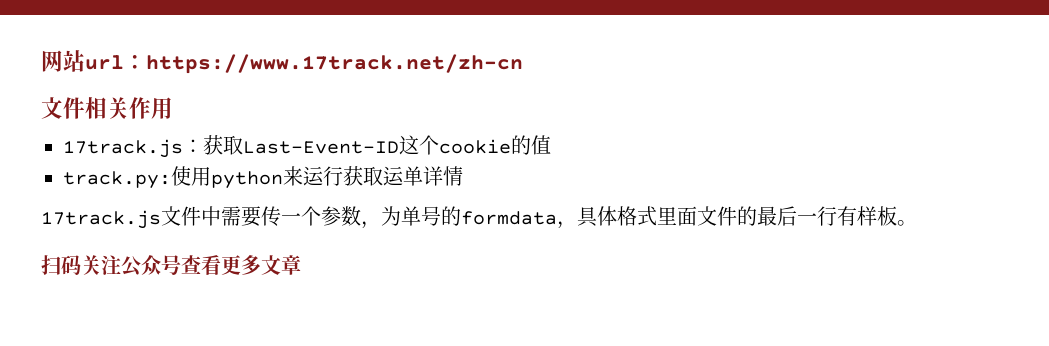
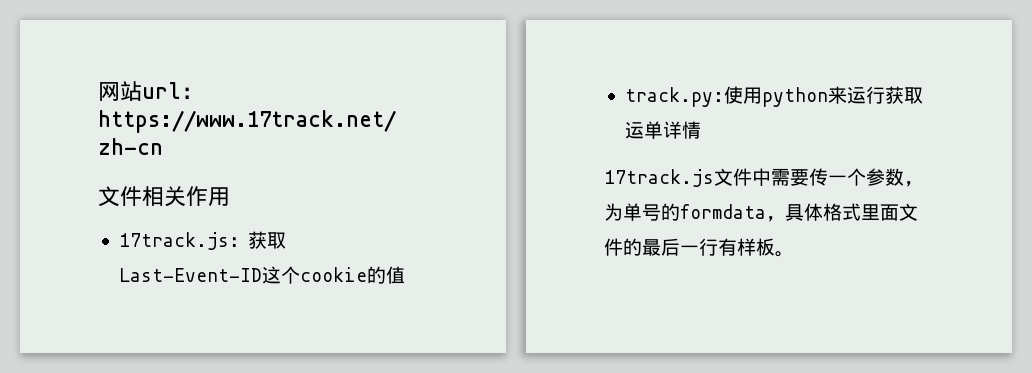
- 扫码关注公众号查看更多文章

